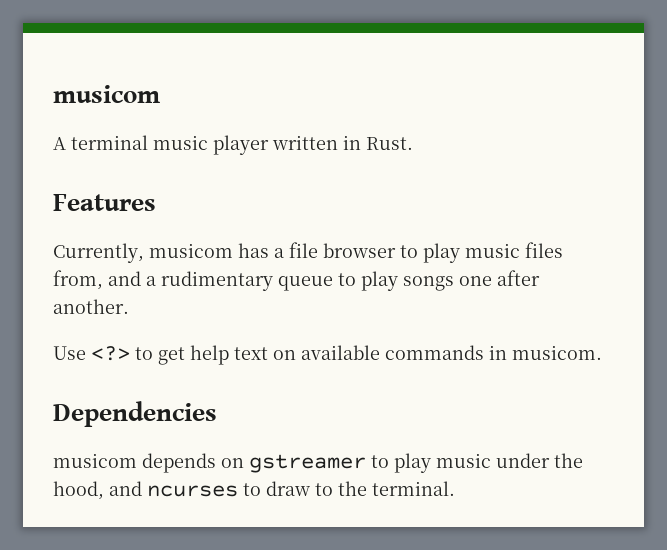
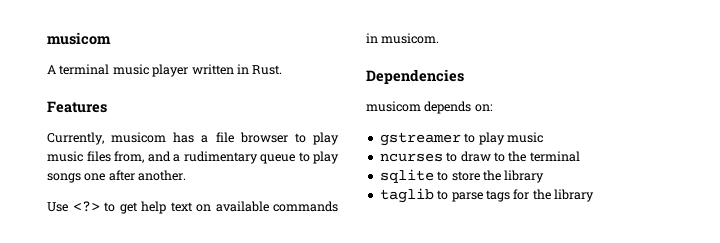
- musicom depends on gstreamer to play music under the hood, and ncurses to draw to the terminal.
+ musicom depends on:
+ gstreamer to play music
+ ncurses to draw to the terminal
+ sqlite to store the library
+ taglib to parse tags for the library

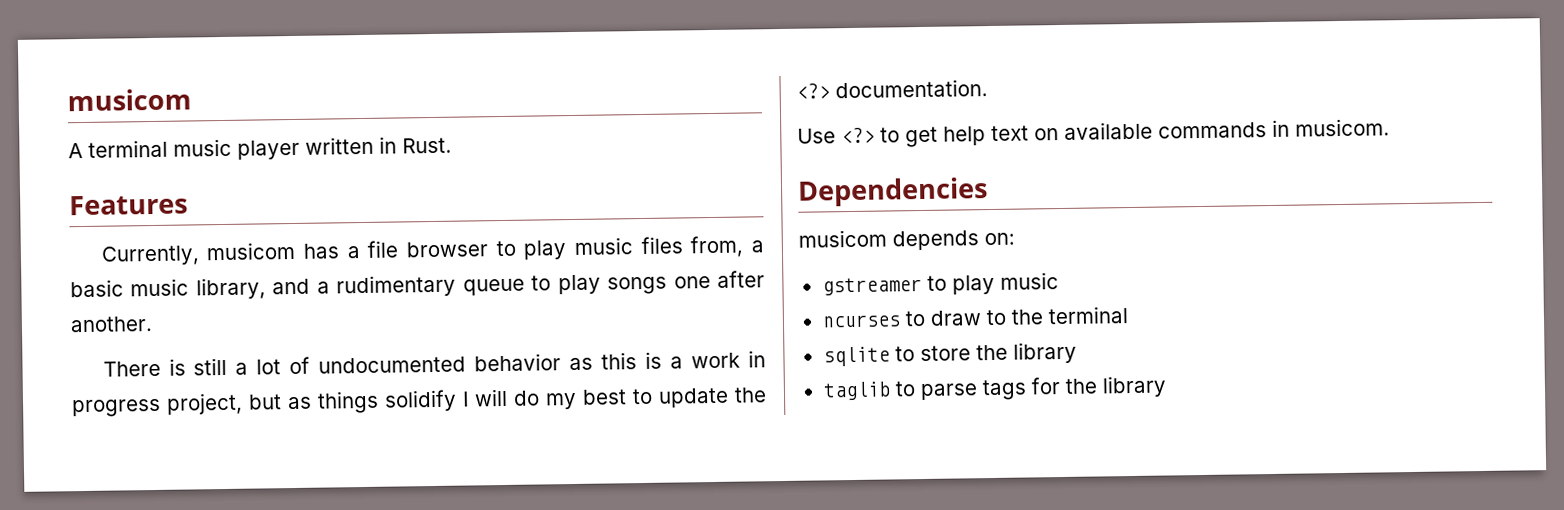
- Currently, musicom has a file browser to play music files from, and a rudimentary queue to play songs one after another.
+ Currently, musicom has a file browser to play music files from, a basic music library, and a rudimentary queue to play songs one after another.
+ There is still a lot of undocumented behavior as this is a work in progress project, but as things solidify I will do my best to update the <?> documentation.

